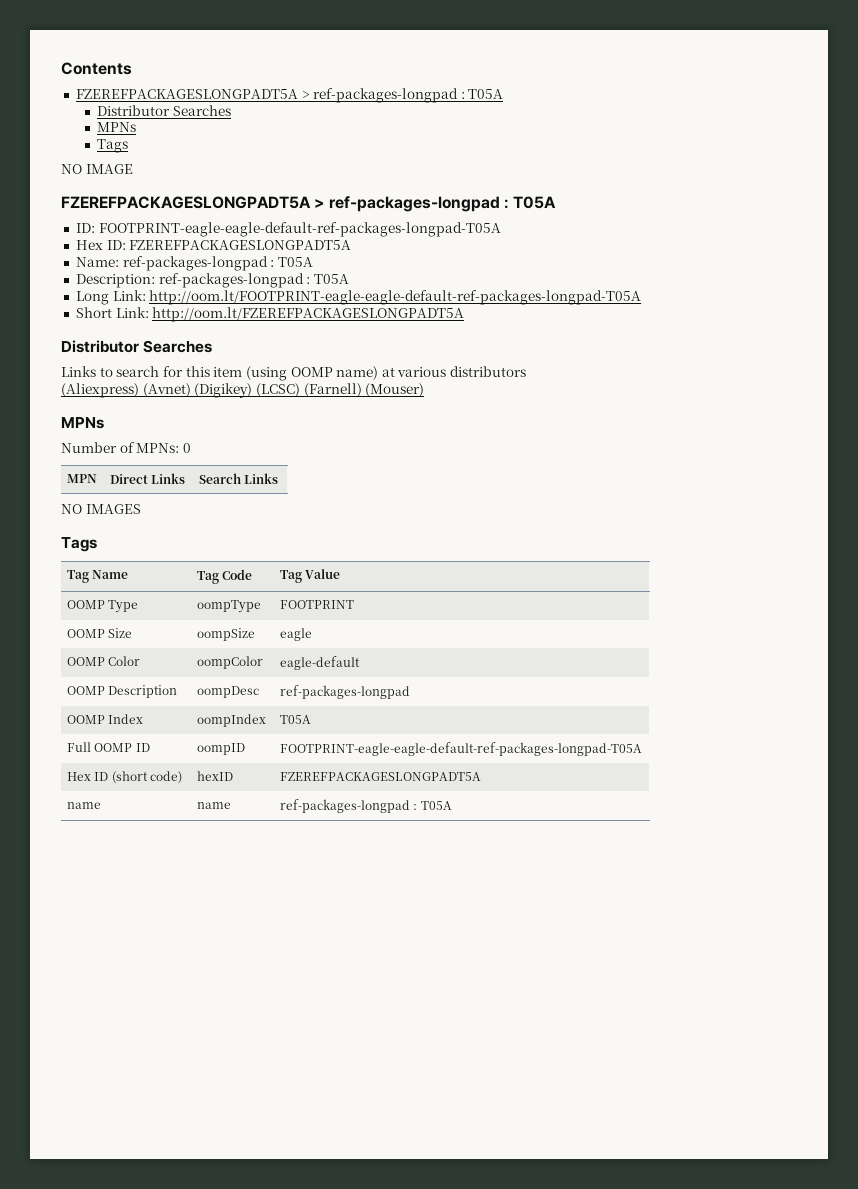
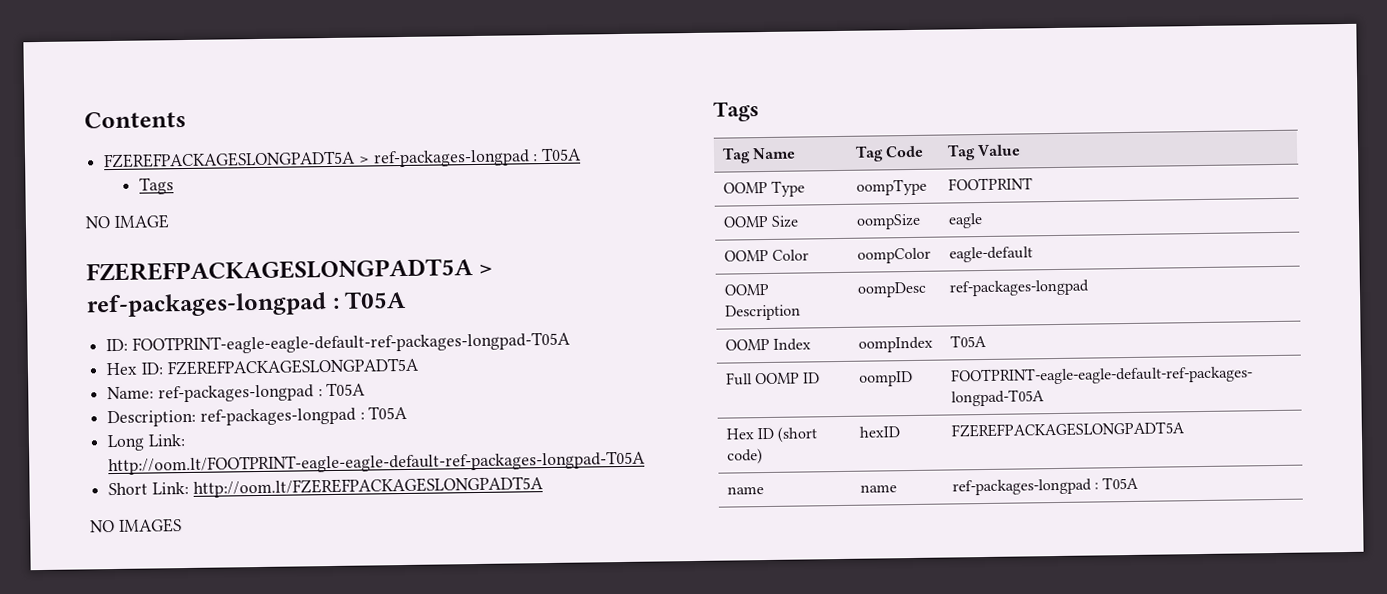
  Contents
  FZEREFPACKAGESLONGPADT5A > ref-packages-longpad : T05A
- Distributor Searches
- MPNs
  Short Link: http://oom.lt/FZEREFPACKAGESLONGPADT5A
- Distributor Searches
- Links to search for this item (using OOMP name) at various distributors
- (Aliexpress) (Avnet) (Digikey) (LCSC) (Farnell) (Mouser)
- MPNs
- Number of MPNs: 0
- MPN | Direct Links | Search Links

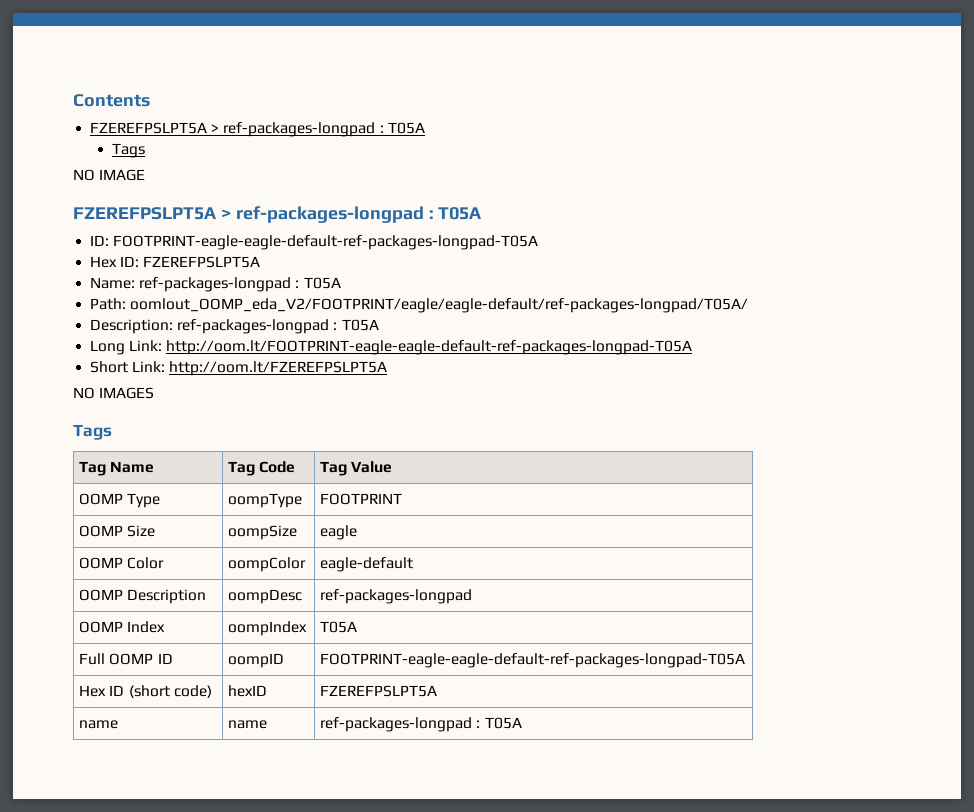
  Contents
- FZEREFPACKAGESLONGPADT5A > ref-packages-longpad : T05A
+ FZEREFPSLPT5A > ref-packages-longpad : T05A
  NO IMAGE
- FZEREFPACKAGESLONGPADT5A > ref-packages-longpad : T05A
+ FZEREFPSLPT5A > ref-packages-longpad : T05A
- Hex ID: FZEREFPACKAGESLONGPADT5A
+ Hex ID: FZEREFPSLPT5A
+ Path: oomlout_OOMP_eda_V2/FOOTPRINT/eagle/eagle-default/ref-packages-longpad/T05A/
- Short Link: http://oom.lt/FZEREFPACKAGESLONGPADT5A
+ Short Link: http://oom.lt/FZEREFPSLPT5A
- Hex ID (short code) | hexID | FZEREFPACKAGESLONGPADT5A
+ Hex ID (short code) | hexID | FZEREFPSLPT5A

